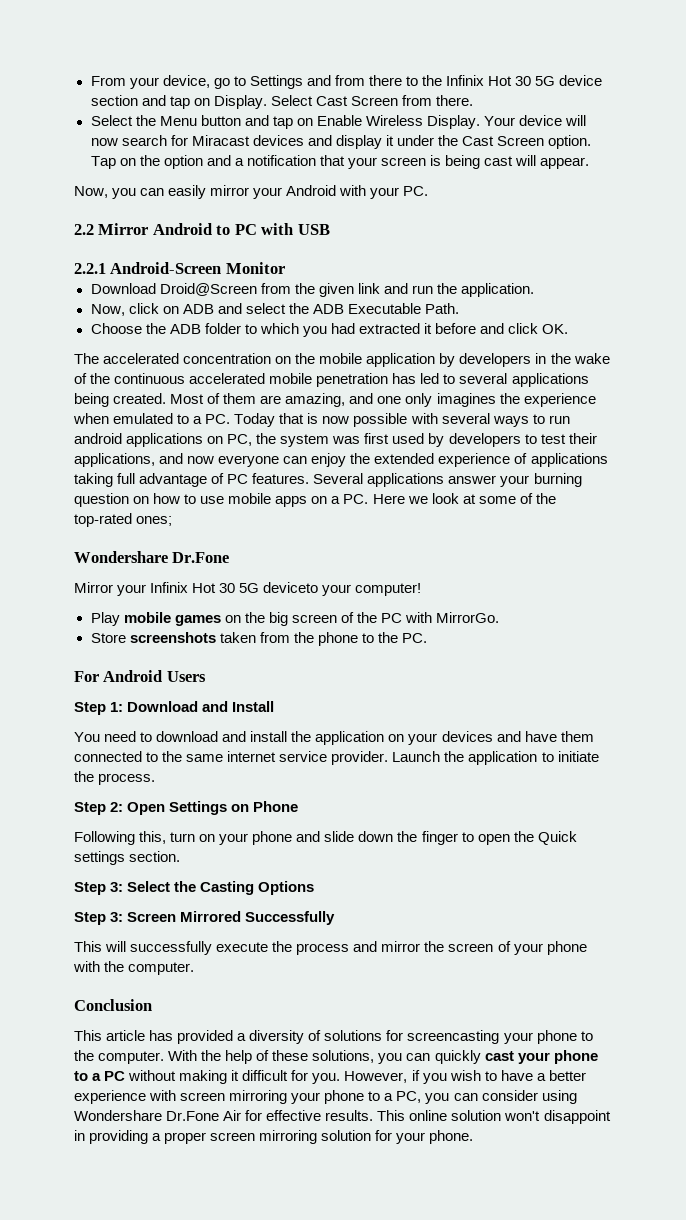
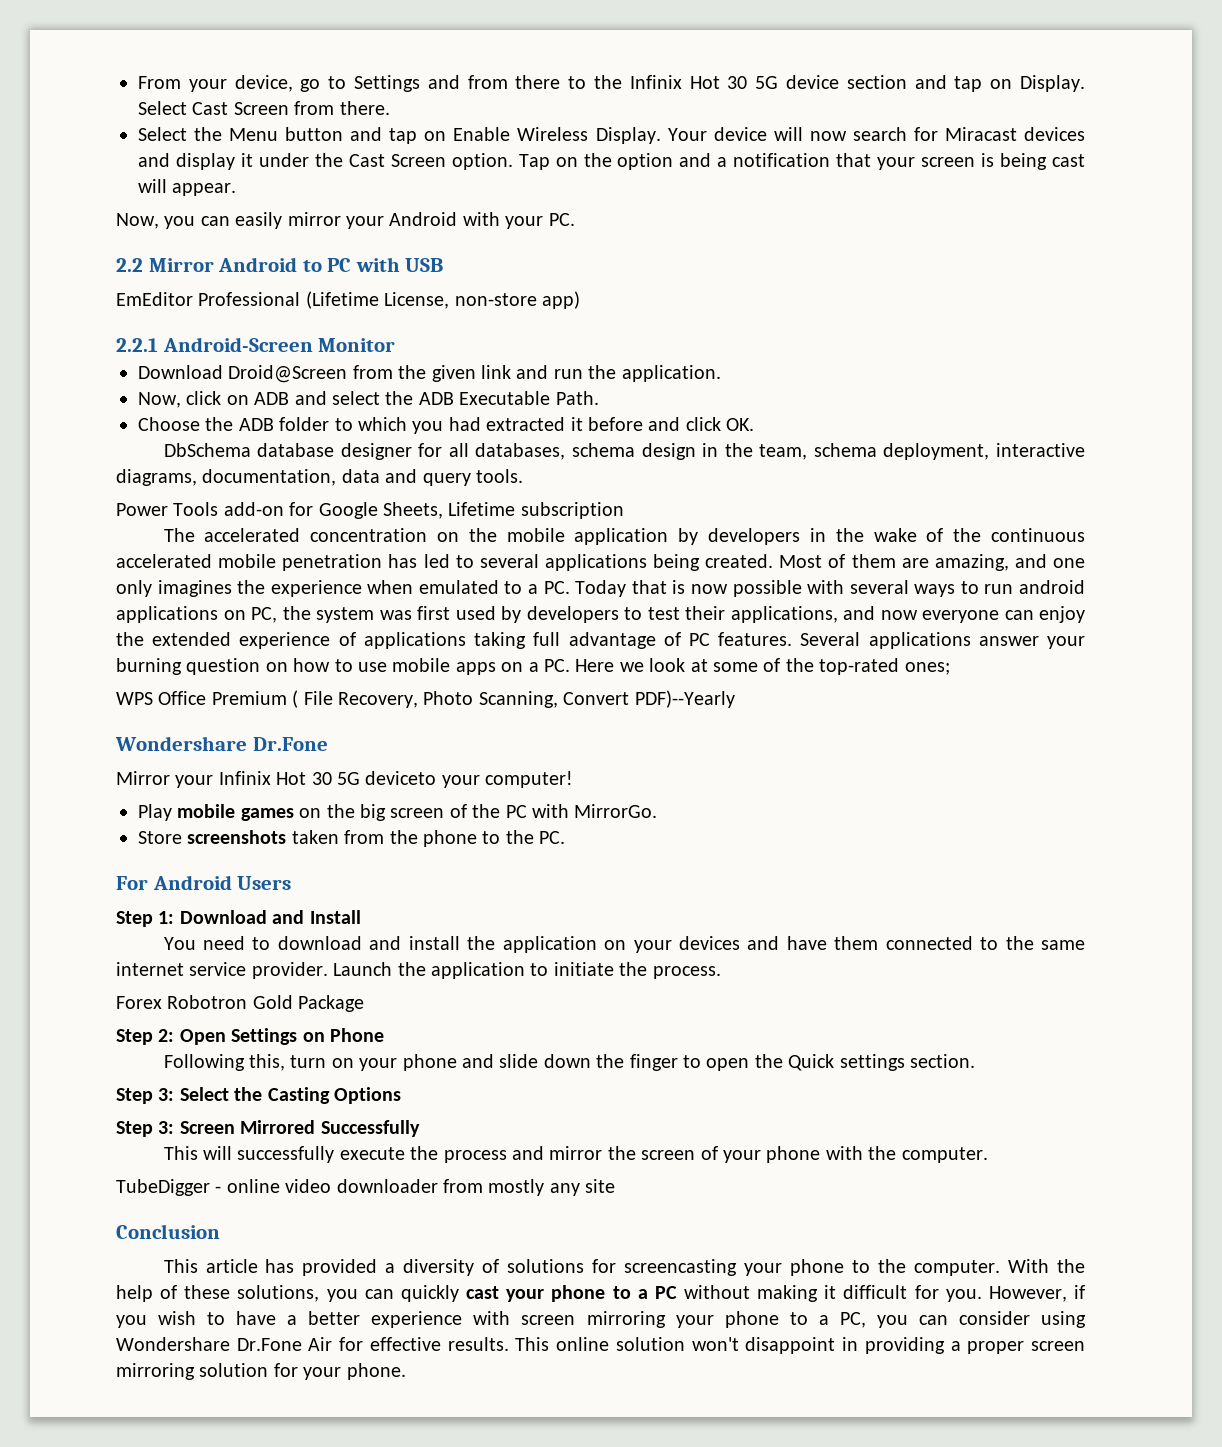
+ EmEditor Professional (Lifetime License, non-store app)
+ DbSchema database designer for all databases, schema design in the team, schema deployment, interactive diagrams, documentation, data and query tools.
+ Power Tools add-on for Google Sheets, Lifetime subscription
+ WPS Office Premium ( File Recovery, Photo Scanning, Convert PDF)--Yearly
+ Forex Robotron Gold Package
+ TubeDigger - online video downloader from mostly any site

